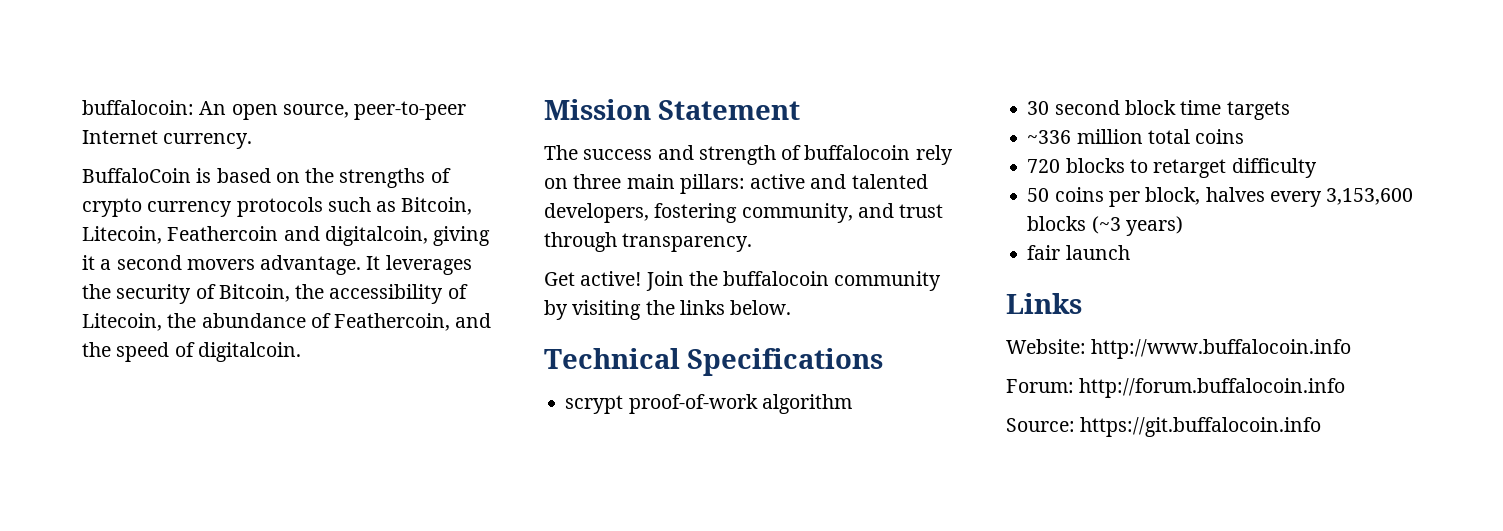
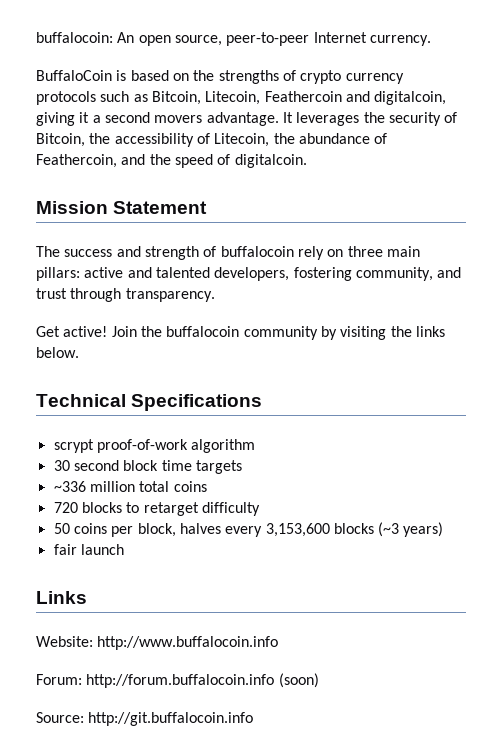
- Forum: http://forum.buffalocoin.info
+ Forum: http://forum.buffalocoin.info (soon)
- Source: https://git.buffalocoin.info
+ Source: http://git.buffalocoin.info

